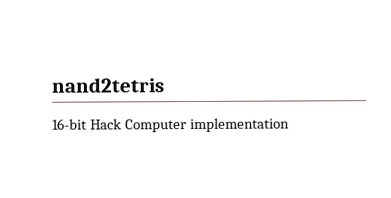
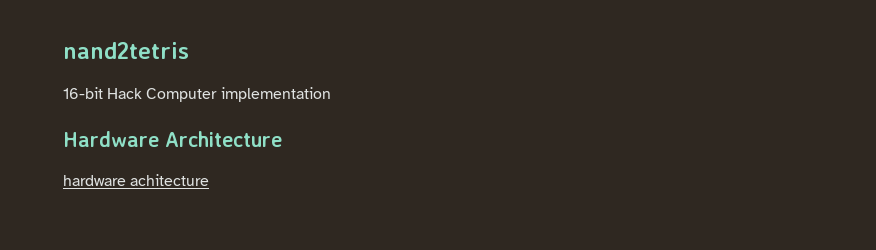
+ Hardware Architecture
+ hardware achitecture

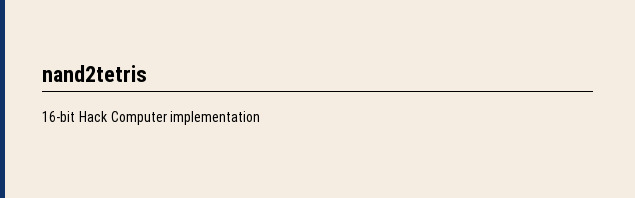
- Hardware Architecture
- hardware achitecture

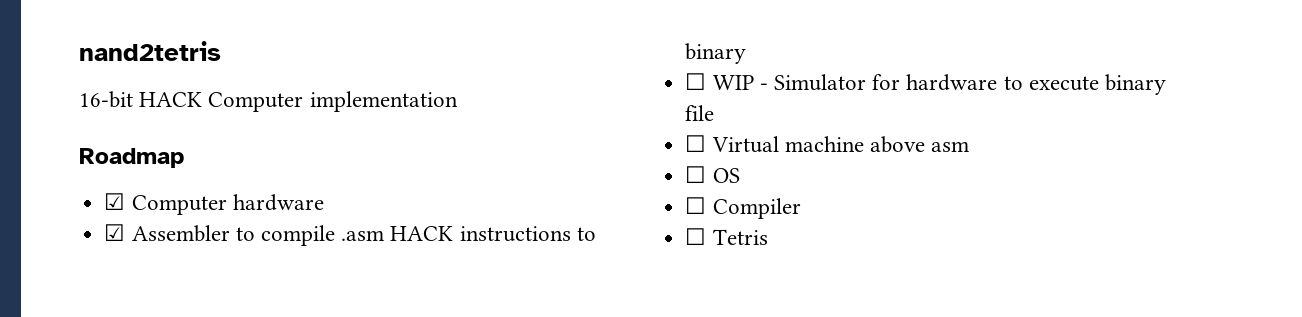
- 16-bit Hack Computer implementation
+ 16-bit HACK Computer implementation
+ Roadmap
+ ☑ Computer hardware
+ ☑ Assembler to compile .asm HACK instructions to binary
+ ☐ WIP - Simulator for hardware to execute binary file
+ ☐ Virtual machine above asm
+ ☐ OS
+ ☐ Compiler
+ ☐ Tetris

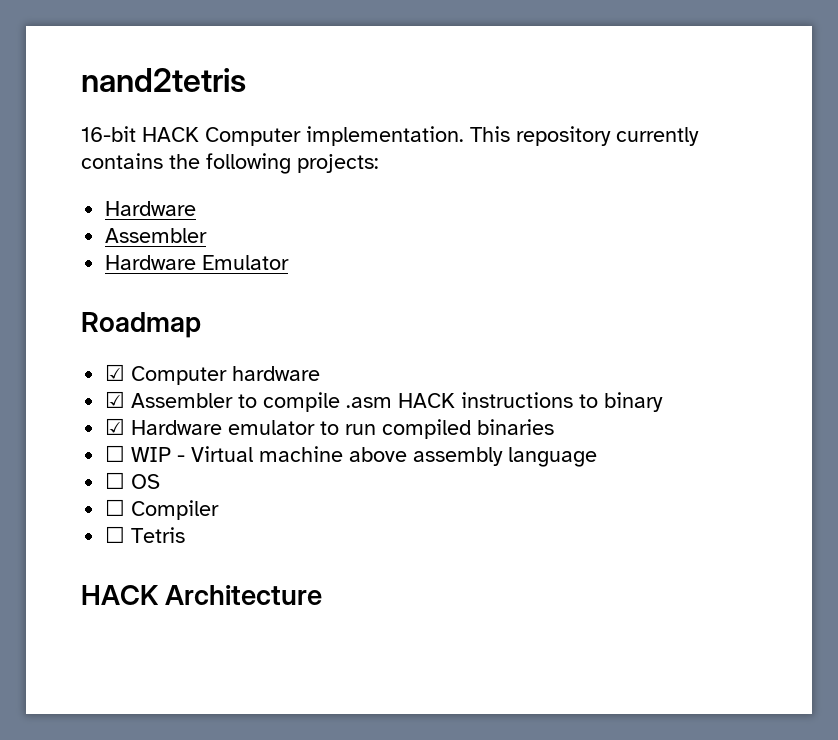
- 16-bit HACK Computer implementation
+ 16-bit HACK Computer implementation. This repository currently contains the following projects:
+ Hardware
+ Assembler
+ Hardware Emulator
- ☐ WIP - Simulator for hardware to execute binary file
- ☐ Virtual machine above asm
+ ☑ Hardware emulator to run compiled binaries
+ ☐ WIP - Virtual machine above assembly language
+ HACK Architecture

